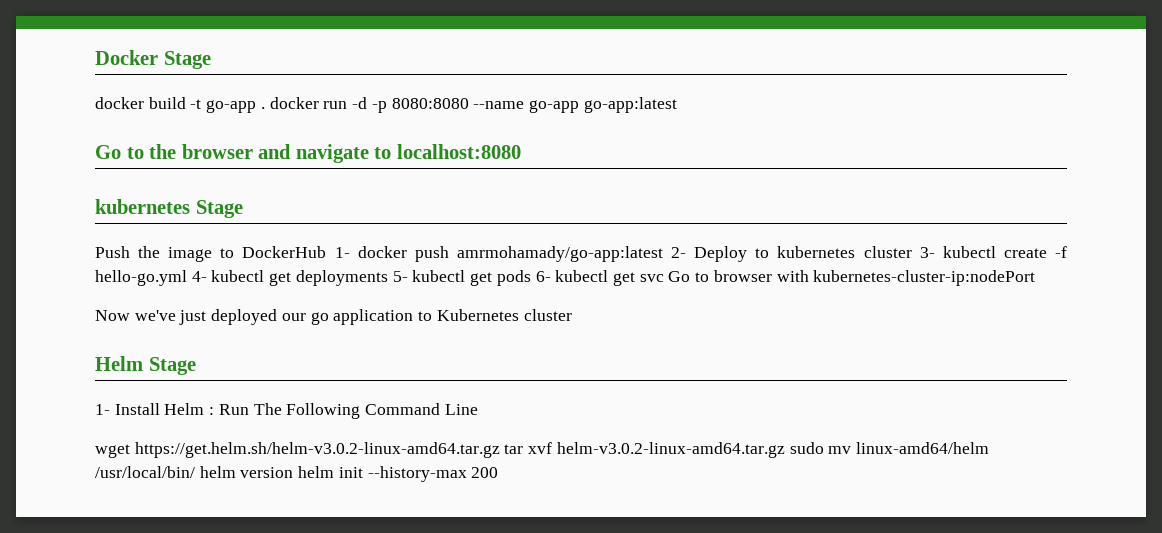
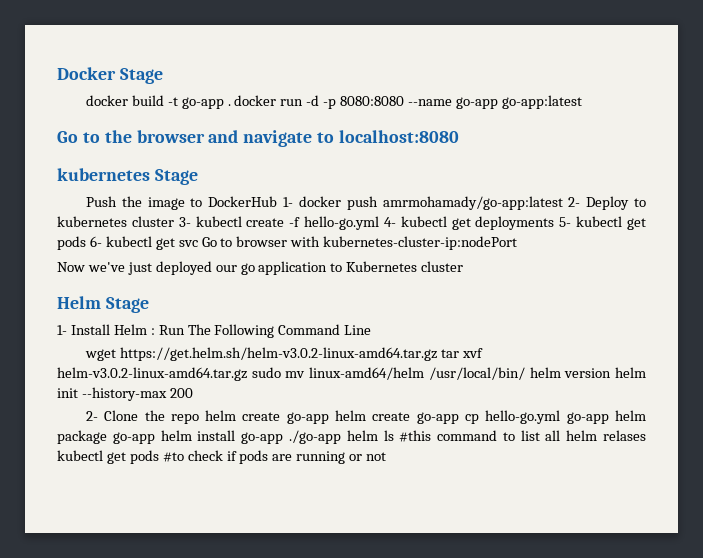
+ 2- Clone the repo helm create go-app helm create go-app cp hello-go.yml go-app helm package go-app helm install go-app ./go-app helm ls #this command to list all helm relases kubectl get pods #to check if pods are running or not

